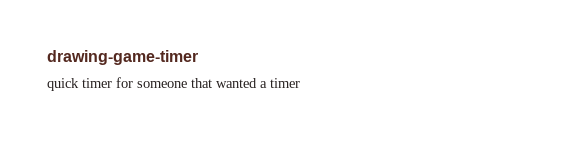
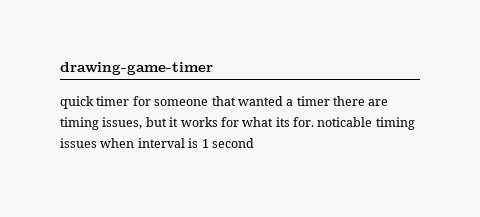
- quick timer for someone that wanted a timer
+ quick timer for someone that wanted a timer there are timing issues, but it works for what its for. noticable timing issues when interval is 1 second

